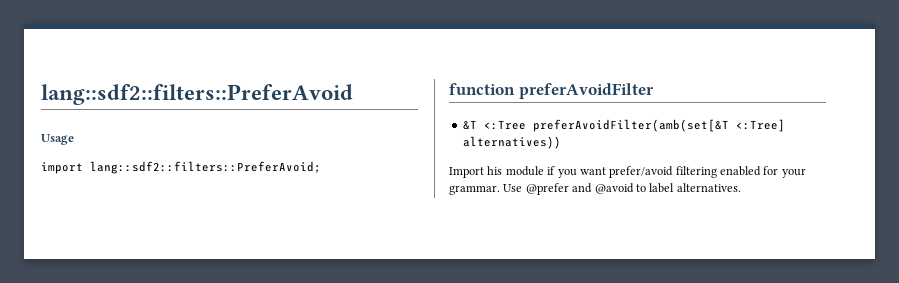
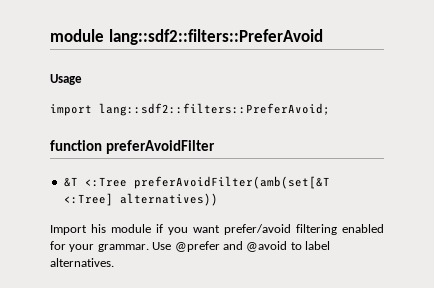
- lang::sdf2::filters::PreferAvoid
+ module lang::sdf2::filters::PreferAvoid

